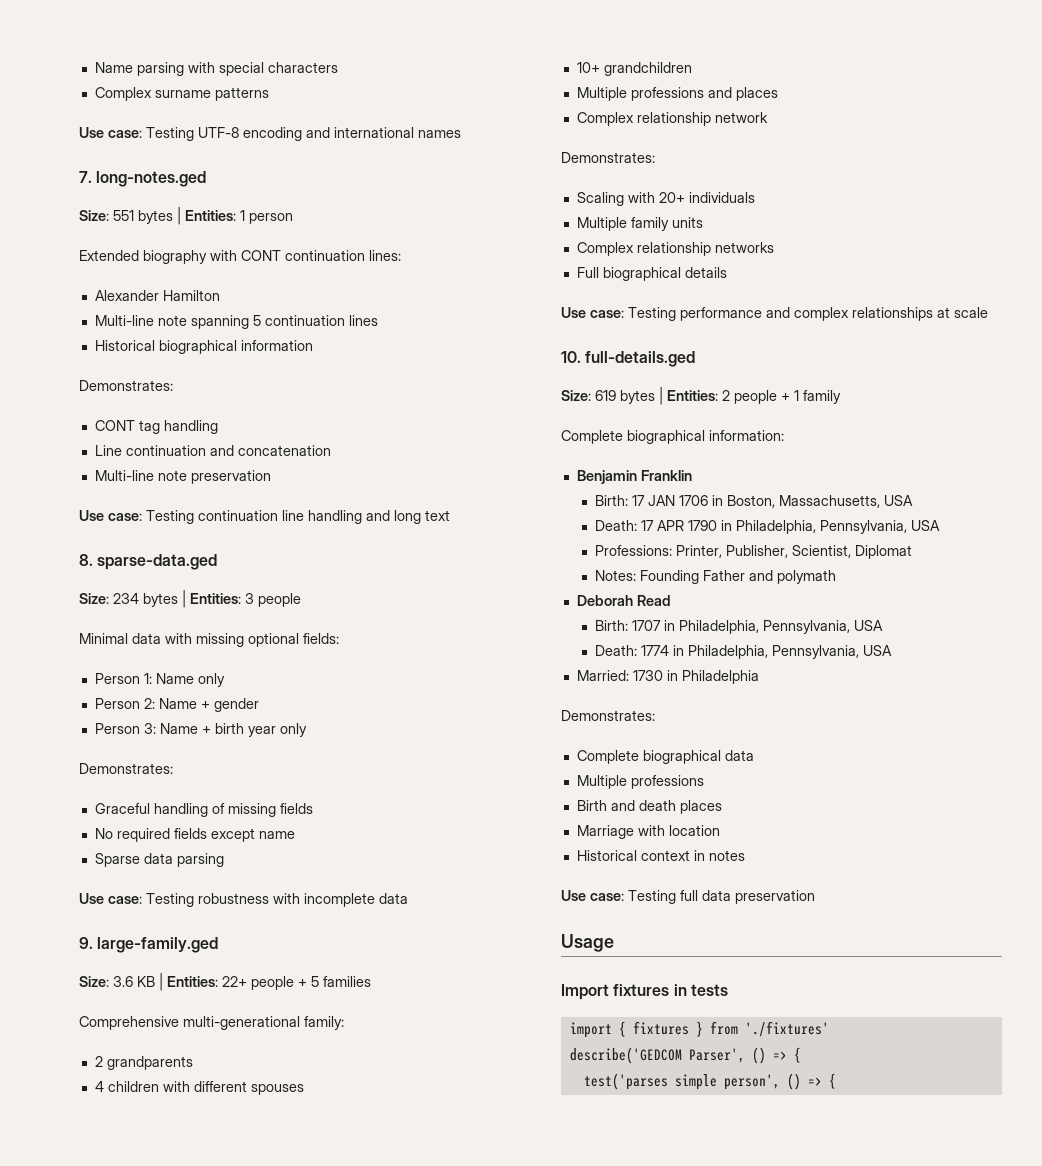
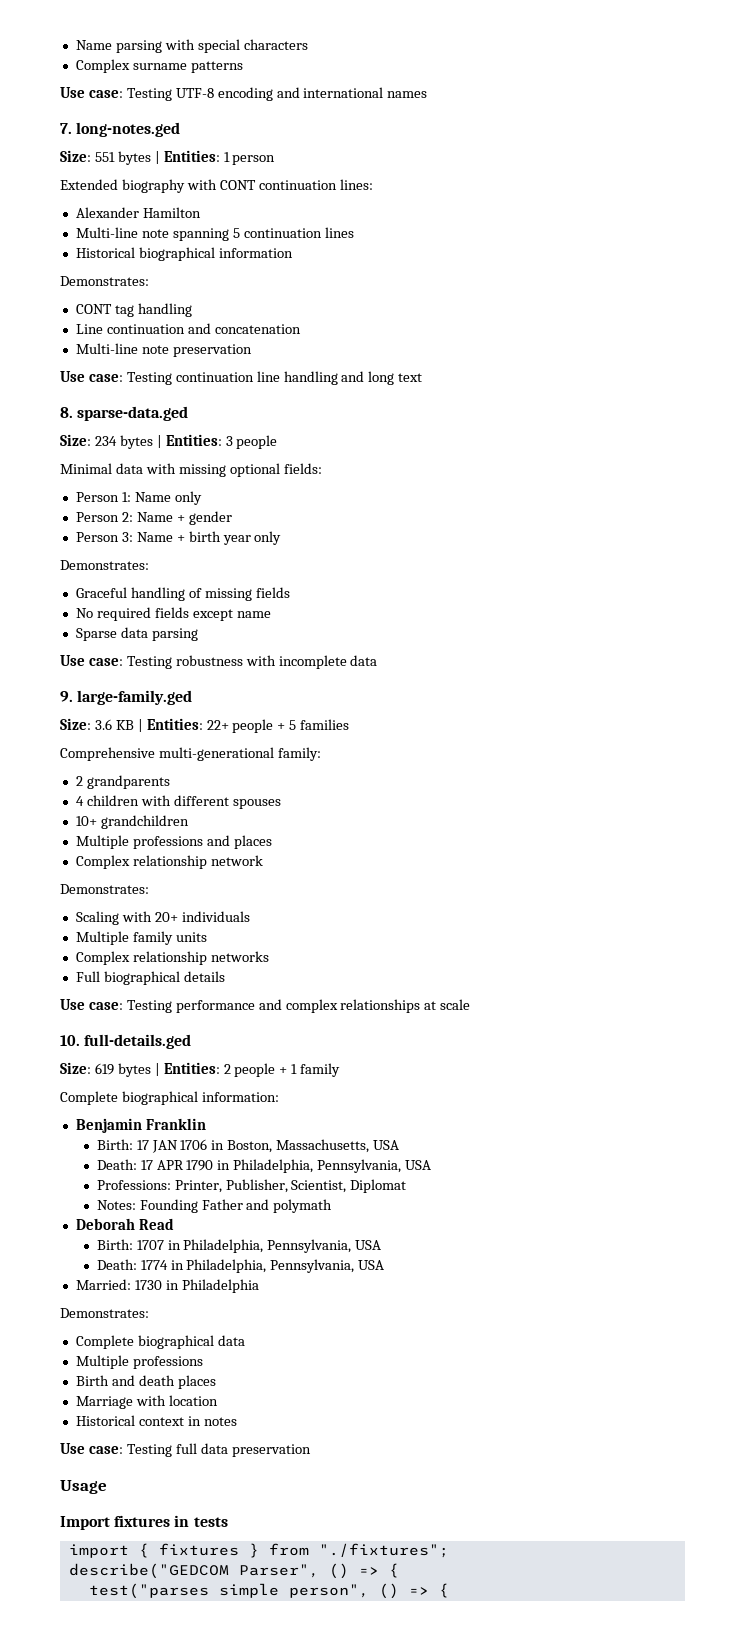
- import { fixtures } from './fixtures'
- describe('GEDCOM Parser', () => {
+ import { fixtures } from "./fixtures";
+ describe("GEDCOM Parser", () => {
- test('parses simple person', () => {
+ test("parses simple person", () => {

